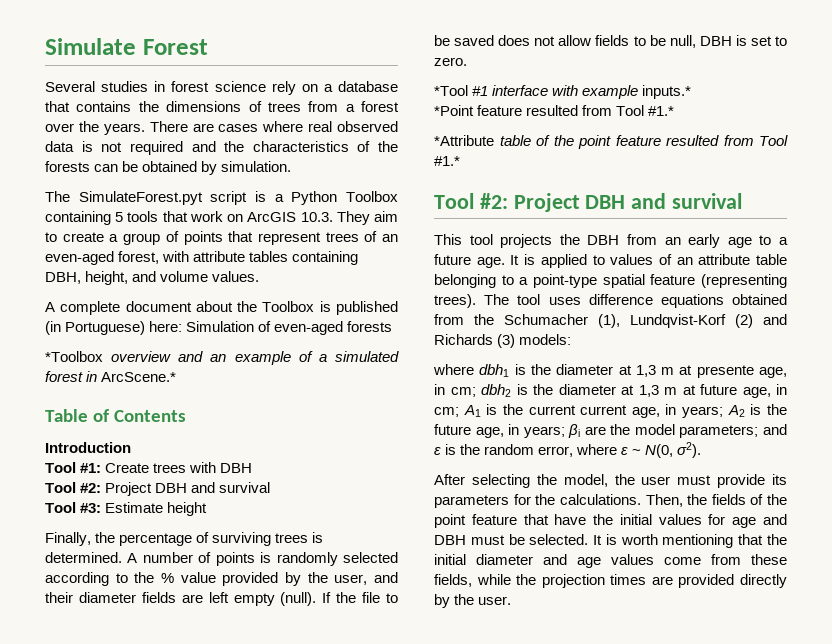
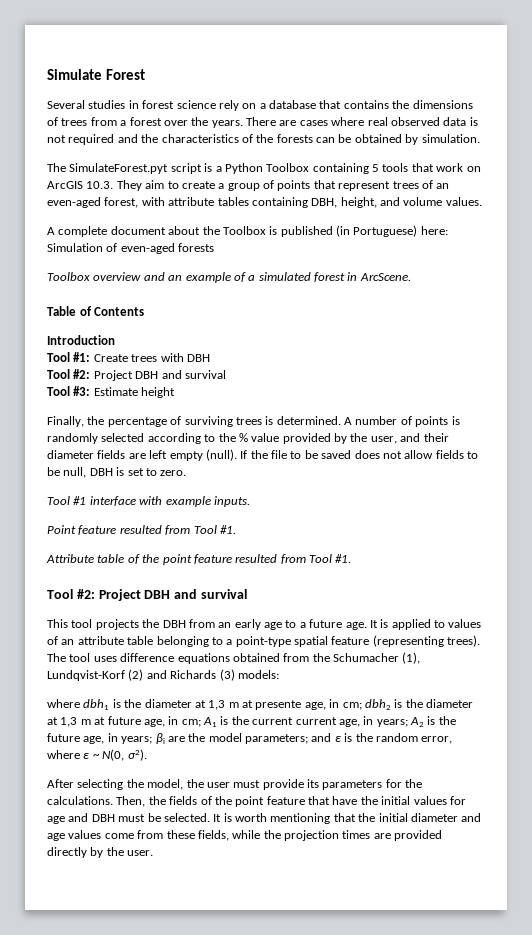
- *Toolbox overview and an example of a simulated forest in ArcScene.*
+ Toolbox overview and an example of a simulated forest in ArcScene.
- *Tool #1 interface with example inputs.*
- *Point feature resulted from Tool #1.*
- *Attribute table of the point feature resulted from Tool #1.*
+ Tool #1 interface with example inputs.
+ Point feature resulted from Tool #1.
+ Attribute table of the point feature resulted from Tool #1.

